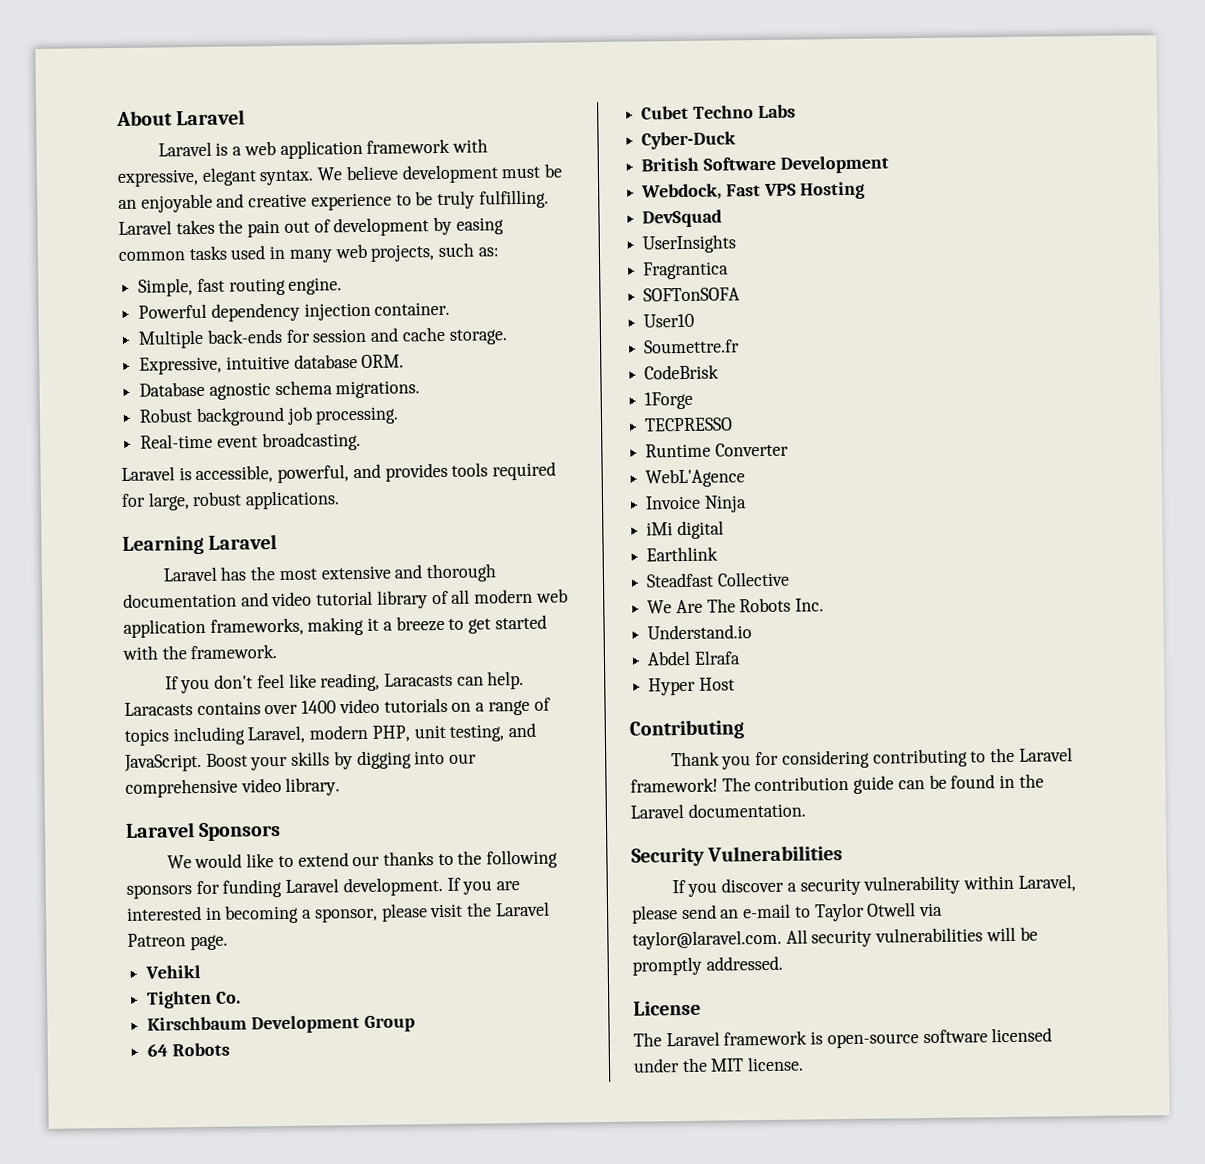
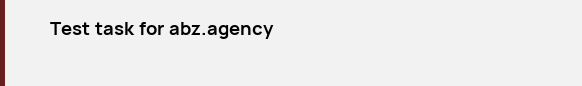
- About Laravel
- Laravel is a web application framework with expressive, elegant syntax. We believe development must be an enjoyable and creative experience to be truly fulfilling. Laravel takes the pain out of development by easing common tasks used in many web projects, such as:
- Simple, fast routing engine.
- Powerful dependency injection container.
- Multiple back-ends for session and cache storage.
- Expressive, intuitive database ORM.
- Database agnostic schema migrations.
- Robust background job processing.
- Real-time event broadcasting.
- Laravel is accessible, powerful, and provides tools required for large, robust applications.
- Learning Laravel
- Laravel has the most extensive and thorough documentation and video tutorial library of all modern web application frameworks, making it a breeze to get started with the framework.
- If you don't feel like reading, Laracasts can help. Laracasts contains over 1400 video tutorials on a range of topics including Laravel, modern PHP, unit testing, and JavaScript. Boost your skills by digging into our comprehensive video library.
- Laravel Sponsors
- We would like to extend our thanks to the following sponsors for funding Laravel development. If you are interested in becoming a sponsor, please visit the Laravel Patreon page.
- Vehikl
- Tighten Co.
- Kirschbaum Development Group
- 64 Robots
- Cubet Techno Labs
- Cyber-Duck
- British Software Development
- Webdock, Fast VPS Hosting
- DevSquad
- UserInsights
- Fragrantica
- SOFTonSOFA
- User10
- Soumettre.fr
- CodeBrisk
- 1Forge
- TECPRESSO
- Runtime Converter
- WebL'Agence
- Invoice Ninja
- iMi digital
- Earthlink
- Steadfast Collective
- We Are The Robots Inc.
- Understand.io
- Abdel Elrafa
- Hyper Host
- Contributing
- Thank you for considering contributing to the Laravel framework! The contribution guide can be found in the Laravel documentation.
- Security Vulnerabilities
- If you discover a security vulnerability within Laravel, please send an e-mail to Taylor Otwell via taylor@laravel.com. All security vulnerabilities will be promptly addressed.
- License
- The Laravel framework is open-source software licensed under the MIT license.
+ Test task for abz.agency

